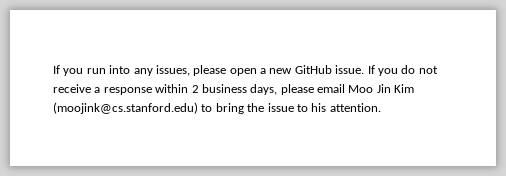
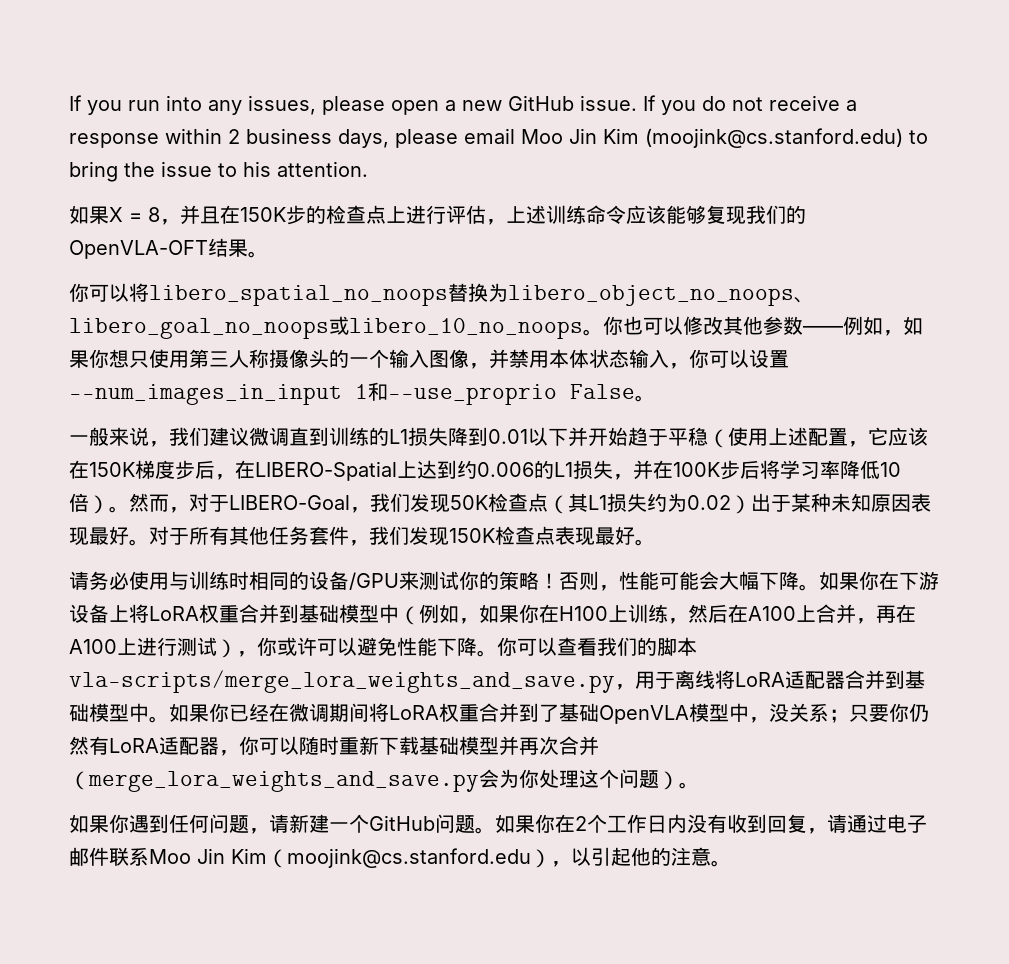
+ 如果X = 8，并且在150K步的检查点上进行评估，上述训练命令应该能够复现我们的OpenVLA-OFT结果。
+ 你可以将libero_spatial_no_noops替换为libero_object_no_noops、libero_goal_no_noops或libero_10_no_noops。你也可以修改其他参数——例如，如果你想只使用第三人称摄像头的一个输入图像，并禁用本体状态输入，你可以设置--num_images_in_input 1和--use_proprio False。
+ 一般来说，我们建议微调直到训练的L1损失降到0.01以下并开始趋于平稳（使用上述配置，它应该在150K梯度步后，在LIBERO-Spatial上达到约0.006的L1损失，并在100K步后将学习率降低10倍）。然而，对于LIBERO-Goal，我们发现50K检查点（其L1损失约为0.02）出于某种未知原因表现最好。对于所有其他任务套件，我们发现150K检查点表现最好。
+ 请务必使用与训练时相同的设备/GPU来测试你的策略！否则，性能可能会大幅下降。如果你在下游设备上将LoRA权重合并到基础模型中（例如，如果你在H100上训练，然后在A100上合并，再在A100上进行测试），你或许可以避免性能下降。你可以查看我们的脚本vla-scripts/merge_lora_weights_and_save.py，用于离线将LoRA适配器合并到基础模型中。如果你已经在微调期间将LoRA权重合并到了基础OpenVLA模型中，没关系；只要你仍然有LoRA适配器，你可以随时重新下载基础模型并再次合并（merge_lora_weights_and_save.py会为你处理这个问题）。
+ 如果你遇到任何问题，请新建一个GitHub问题。如果你在2个工作日内没有收到回复，请通过电子邮件联系Moo Jin Kim（moojink@cs.stanford.edu），以引起他的注意。

